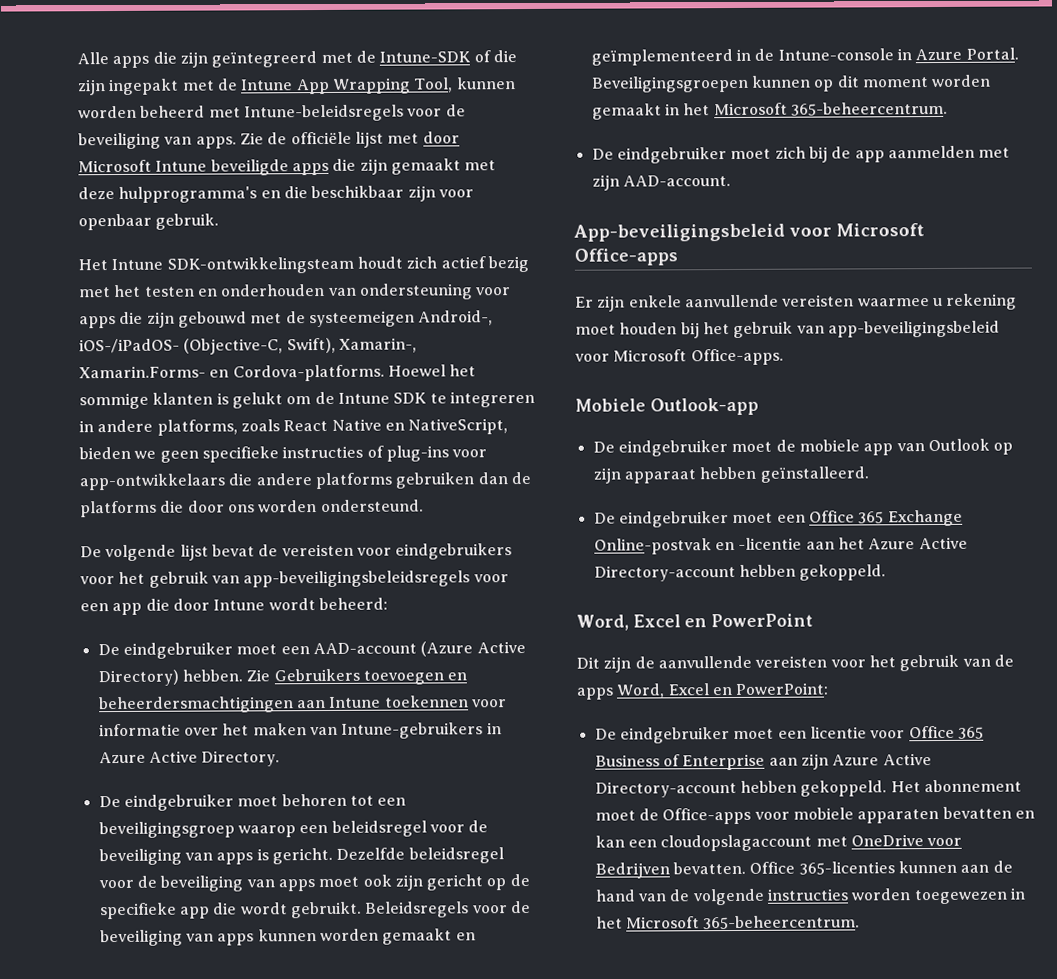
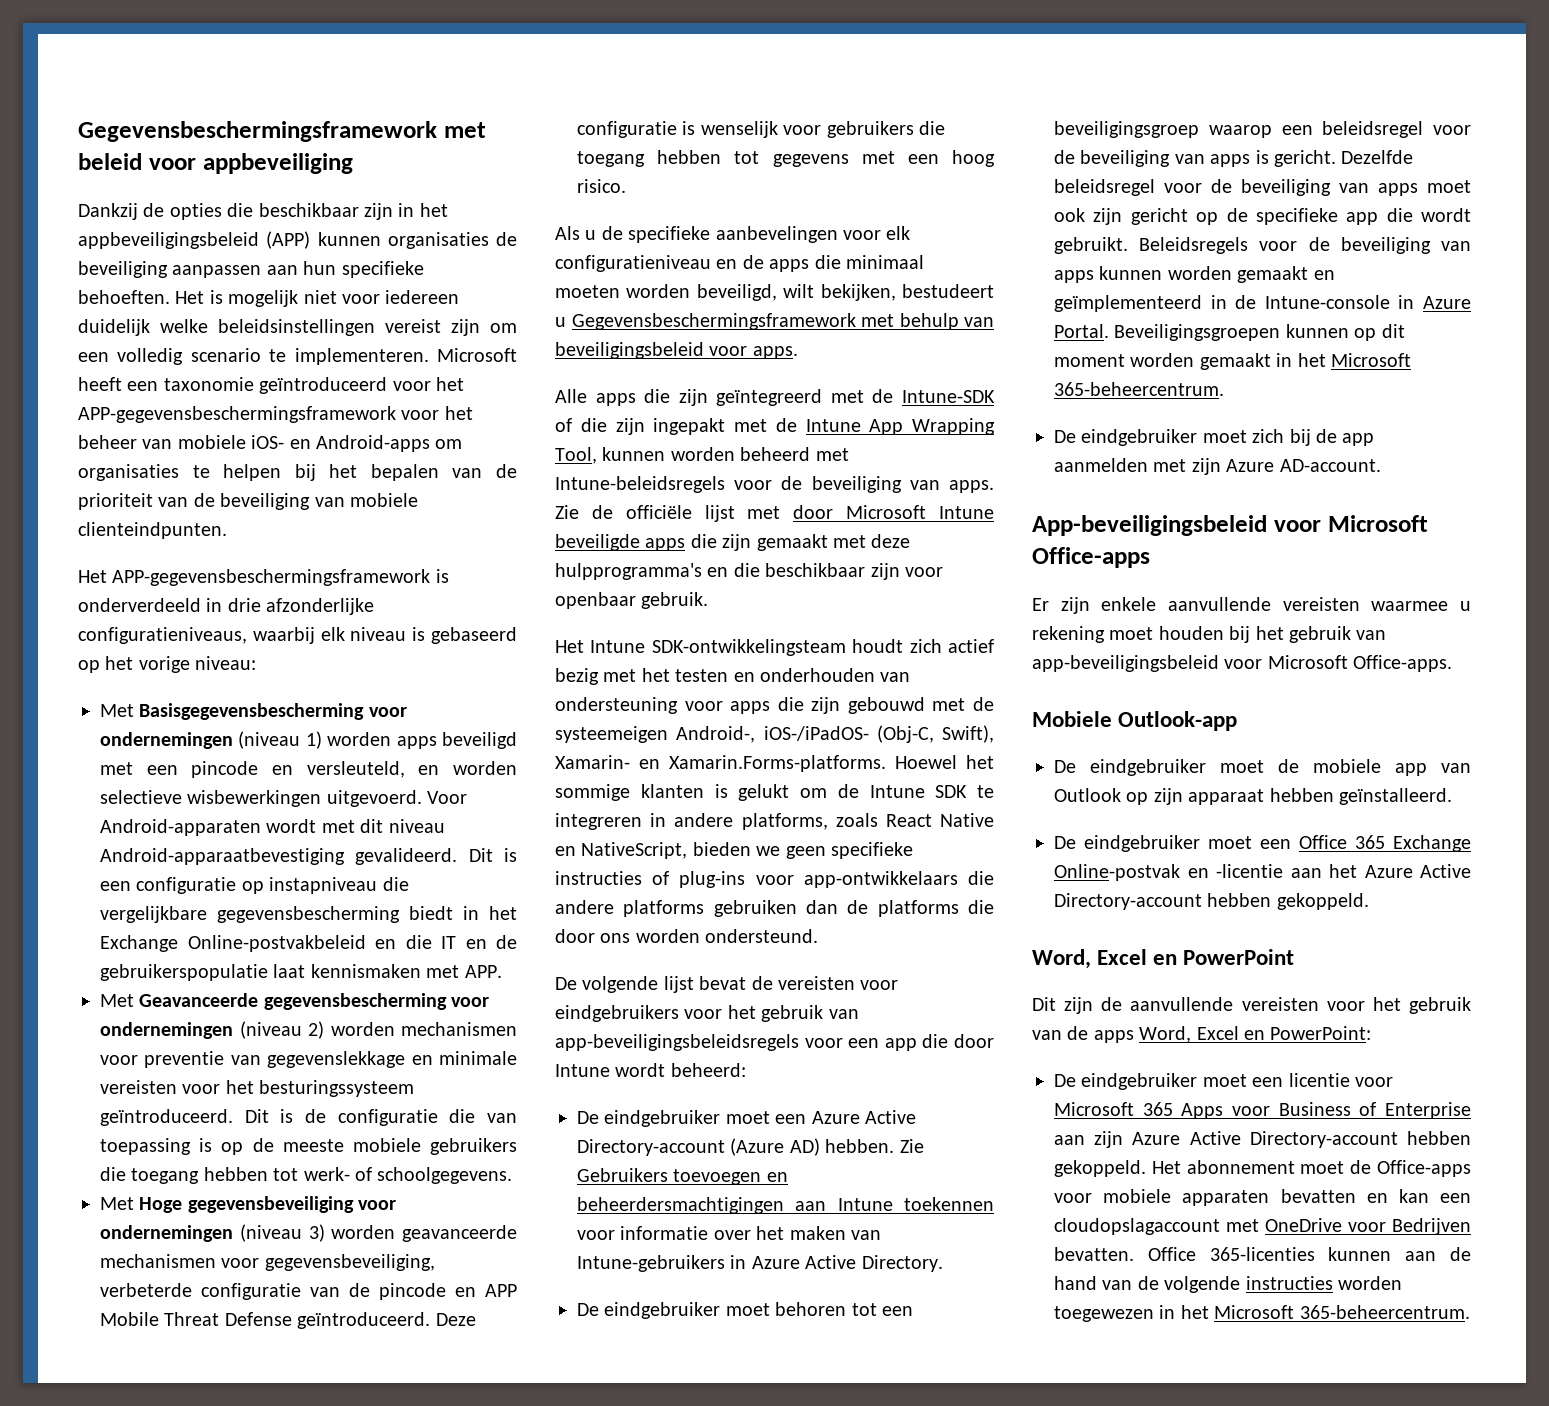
+ Gegevensbeschermingsframework met beleid voor appbeveiliging
+ Dankzij de opties die beschikbaar zijn in het appbeveiligingsbeleid (APP) kunnen organisaties de beveiliging aanpassen aan hun specifieke behoeften. Het is mogelijk niet voor iedereen duidelijk welke beleidsinstellingen vereist zijn om een volledig scenario te implementeren. Microsoft heeft een taxonomie geïntroduceerd voor het APP-gegevensbeschermingsframework voor het beheer van mobiele iOS- en Android-apps om organisaties te helpen bij het bepalen van de prioriteit van de beveiliging van mobiele clienteindpunten.
+ Het APP-gegevensbeschermingsframework is onderverdeeld in drie afzonderlijke configuratieniveaus, waarbij elk niveau is gebaseerd op het vorige niveau:
+ Met Basisgegevensbescherming voor ondernemingen (niveau 1) worden apps beveiligd met een pincode en versleuteld, en worden selectieve wisbewerkingen uitgevoerd. Voor Android-apparaten wordt met dit niveau Android-apparaatbevestiging gevalideerd. Dit is een configuratie op instapniveau die vergelijkbare gegevensbescherming biedt in het Exchange Online-postvakbeleid en die IT en de gebruikerspopulatie laat kennismaken met APP.
+ Met Geavanceerde gegevensbescherming voor ondernemingen (niveau 2) worden mechanismen voor preventie van gegevenslekkage en minimale vereisten voor het besturingssysteem geïntroduceerd. Dit is de configuratie die van toepassing is op de meeste mobiele gebruikers die toegang hebben tot werk- of schoolgegevens.
+ Met Hoge gegevensbeveiliging voor ondernemingen (niveau 3) worden geavanceerde mechanismen voor gegevensbeveiliging, verbeterde configuratie van de pincode en APP Mobile Threat Defense geïntroduceerd. Deze configuratie is wenselijk voor gebruikers die toegang hebben tot gegevens met een hoog risico.
+ Als u de specifieke aanbevelingen voor elk configuratieniveau en de apps die minimaal moeten worden beveiligd, wilt bekijken, bestudeert u Gegevensbeschermingsframework met behulp van beveiligingsbeleid voor apps.
- Het Intune SDK-ontwikkelingsteam houdt zich actief bezig met het testen en onderhouden van ondersteuning voor apps die zijn gebouwd met de systeemeigen Android-, iOS-/iPadOS- (Objective-C, Swift), Xamarin-, Xamarin.Forms- en Cordova-platforms. Hoewel het sommige klanten is gelukt om de Intune SDK te integreren in andere platforms, zoals React Native en NativeScript, bieden we geen specifieke instructies of plug-ins voor app-ontwikkelaars die andere platforms gebruiken dan de platforms die door ons worden ondersteund.
+ Het Intune SDK-ontwikkelingsteam houdt zich actief bezig met het testen en onderhouden van ondersteuning voor apps die zijn gebouwd met de systeemeigen Android-, iOS-/iPadOS- (Obj-C, Swift), Xamarin- en Xamarin.Forms-platforms. Hoewel het sommige klanten is gelukt om de Intune SDK te integreren in andere platforms, zoals React Native en NativeScript, bieden we geen specifieke instructies of plug-ins voor app-ontwikkelaars die andere platforms gebruiken dan de platforms die door ons worden ondersteund.
- De eindgebruiker moet een AAD-account (Azure Active Directory) hebben.
+ De eindgebruiker moet een Azure Active Directory-account (Azure AD) hebben.
- De eindgebruiker moet zich bij de app aanmelden met zijn AAD-account.
+ De eindgebruiker moet zich bij de app aanmelden met zijn Azure AD-account.
- De eindgebruiker moet een licentie voor Office 365 Business of Enterprise aan zijn Azure Active Directory-account hebben gekoppeld.
+ De eindgebruiker moet een licentie voor Microsoft 365 Apps voor Business of Enterprise aan zijn Azure Active Directory-account hebben gekoppeld.

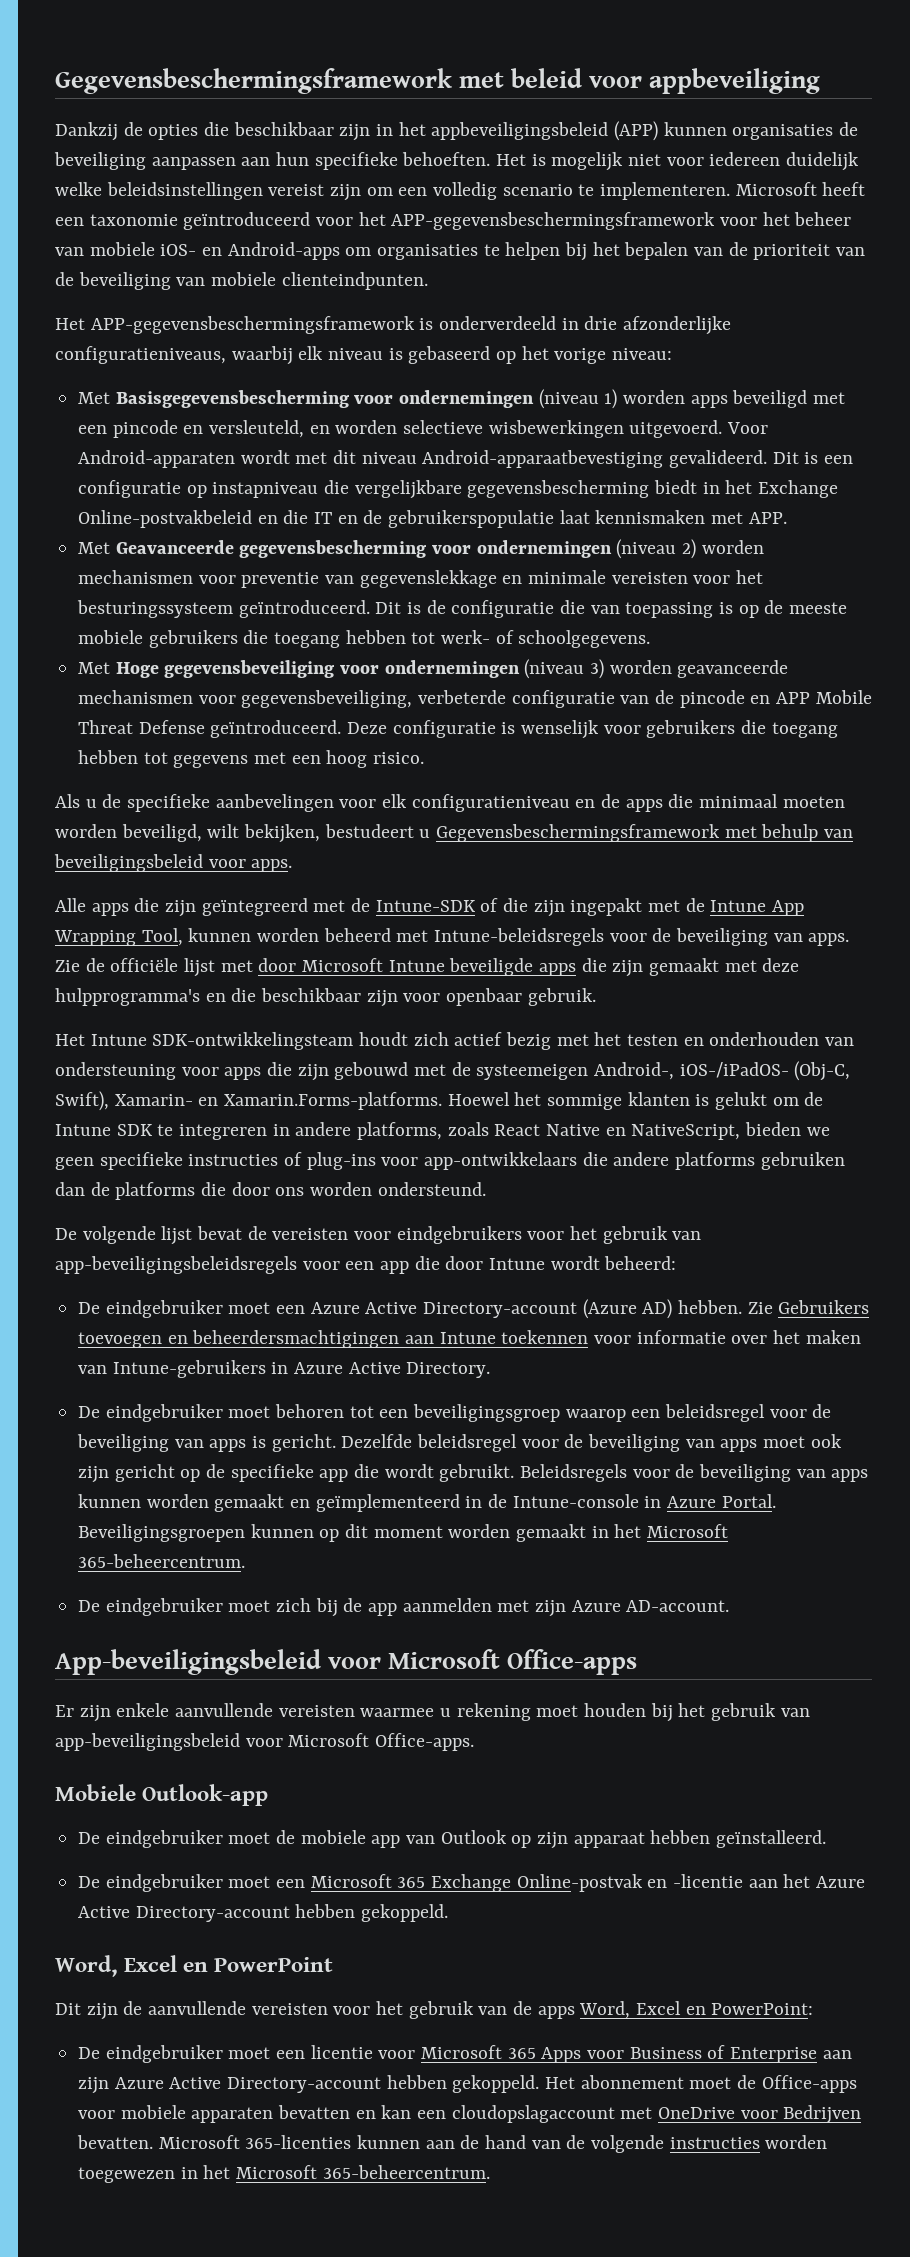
- De eindgebruiker moet een Office 365 Exchange Online-postvak en -licentie aan het Azure Active Directory-account hebben gekoppeld.
+ De eindgebruiker moet een Microsoft 365 Exchange Online-postvak en -licentie aan het Azure Active Directory-account hebben gekoppeld.
- Office 365-licenties kunnen aan de hand van de volgende instructies worden toegewezen in het Microsoft 365-beheercentrum.
+ Microsoft 365-licenties kunnen aan de hand van de volgende instructies worden toegewezen in het Microsoft 365-beheercentrum.

